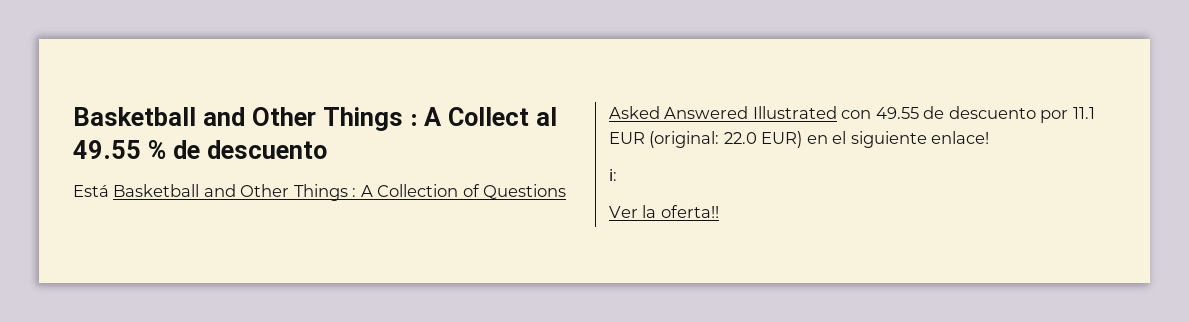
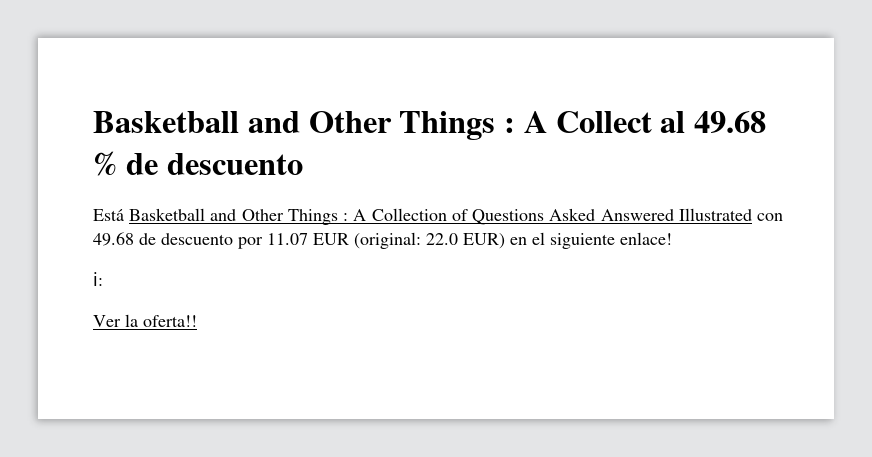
- Basketball and Other Things : A Collect al 49.55 % de descuento
+ Basketball and Other Things : A Collect al 49.68 % de descuento
- Está Basketball and Other Things : A Collection of Questions Asked Answered Illustrated con 49.55 de descuento por 11.1 EUR (original: 22.0 EUR) en el siguiente enlace!
+ Está Basketball and Other Things : A Collection of Questions Asked Answered Illustrated con 49.68 de descuento por 11.07 EUR (original: 22.0 EUR) en el siguiente enlace!

